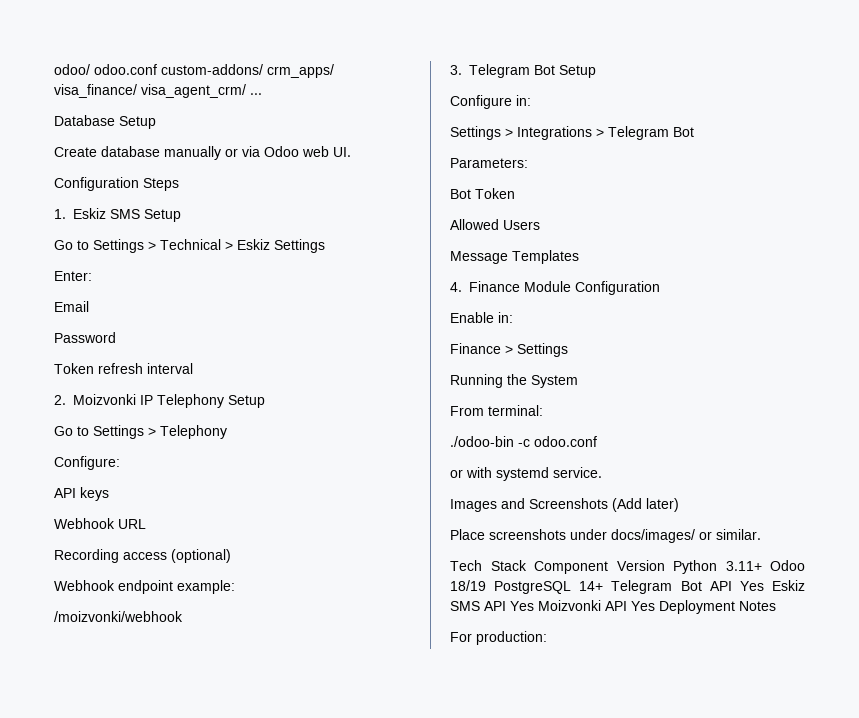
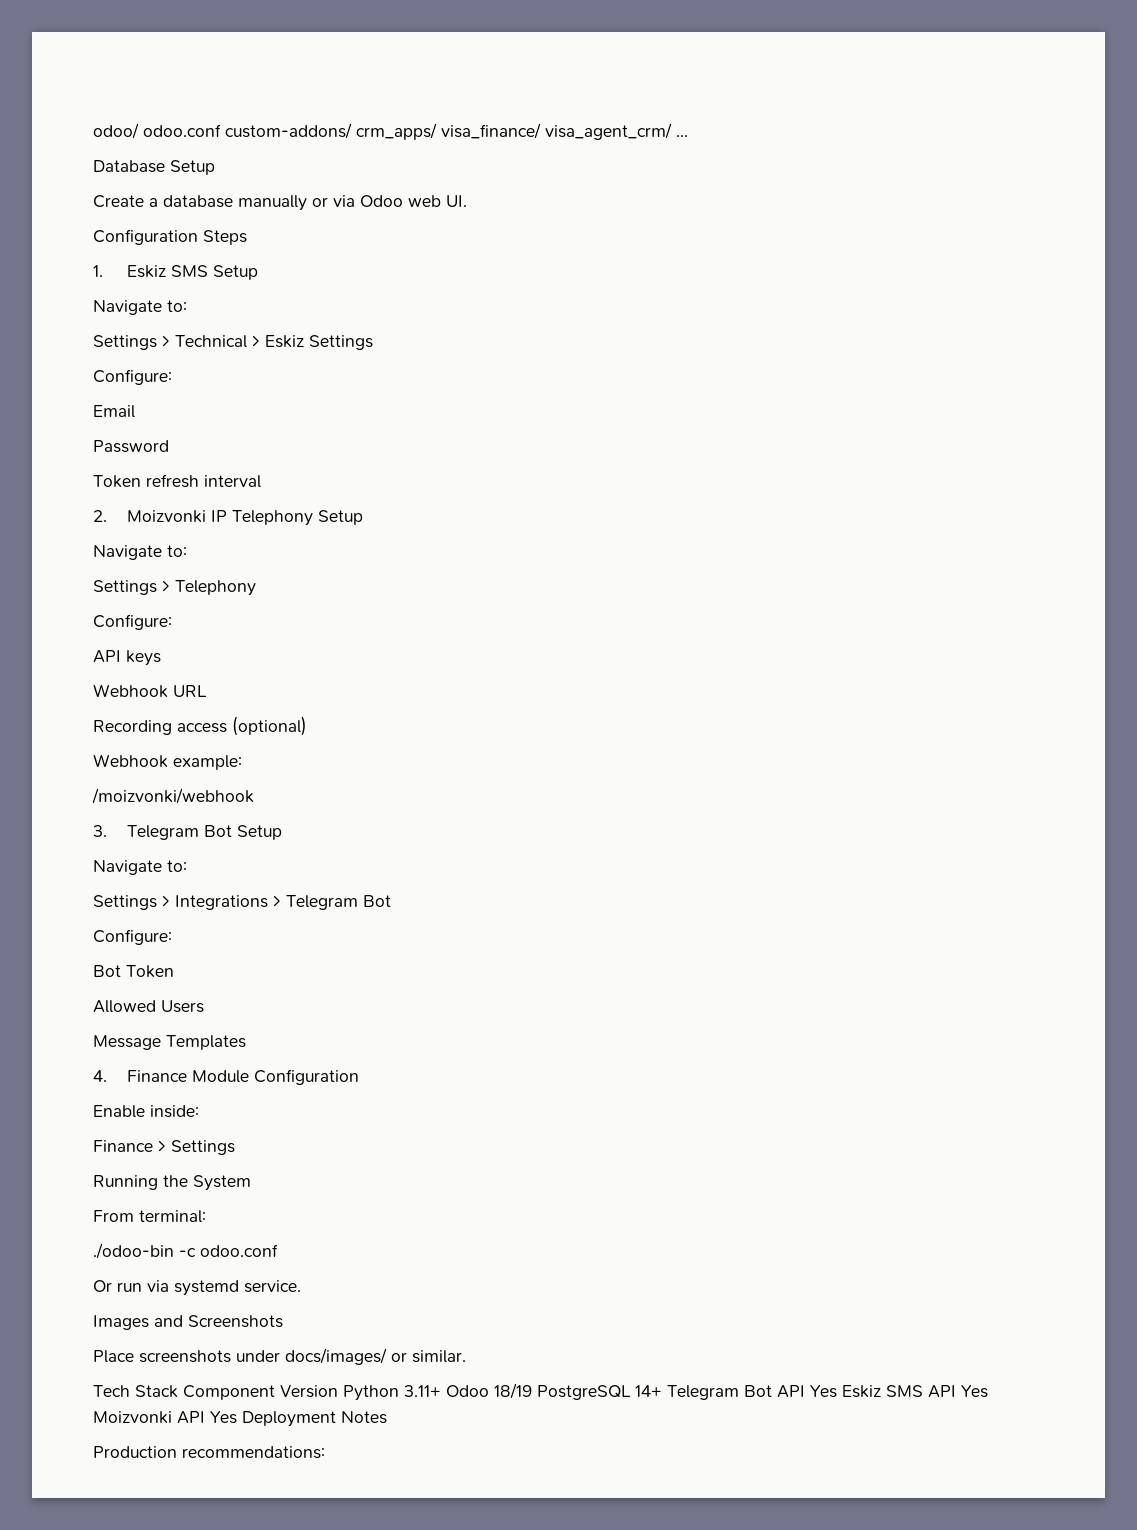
- Create database manually or via Odoo web UI.
+ Create a database manually or via Odoo web UI.
  1. Eskiz SMS Setup
- Go to Settings > Technical > Eskiz Settings
- Enter:
+ Navigate to:
+ Settings > Technical > Eskiz Settings
+ Configure:
  2. Moizvonki IP Telephony Setup
- Go to Settings > Telephony
+ Navigate to:
+ Settings > Telephony
- Webhook endpoint example:
+ Webhook example:
  3. Telegram Bot Setup
- Configure in:
+ Navigate to:
  Settings > Integrations > Telegram Bot
- Parameters:
+ Configure:
- Enable in:
+ Enable inside:
- or with systemd service.
+ Or run via systemd service.
- Images and Screenshots (Add later)
+ Images and Screenshots
- For production:
+ Production recommendations:

